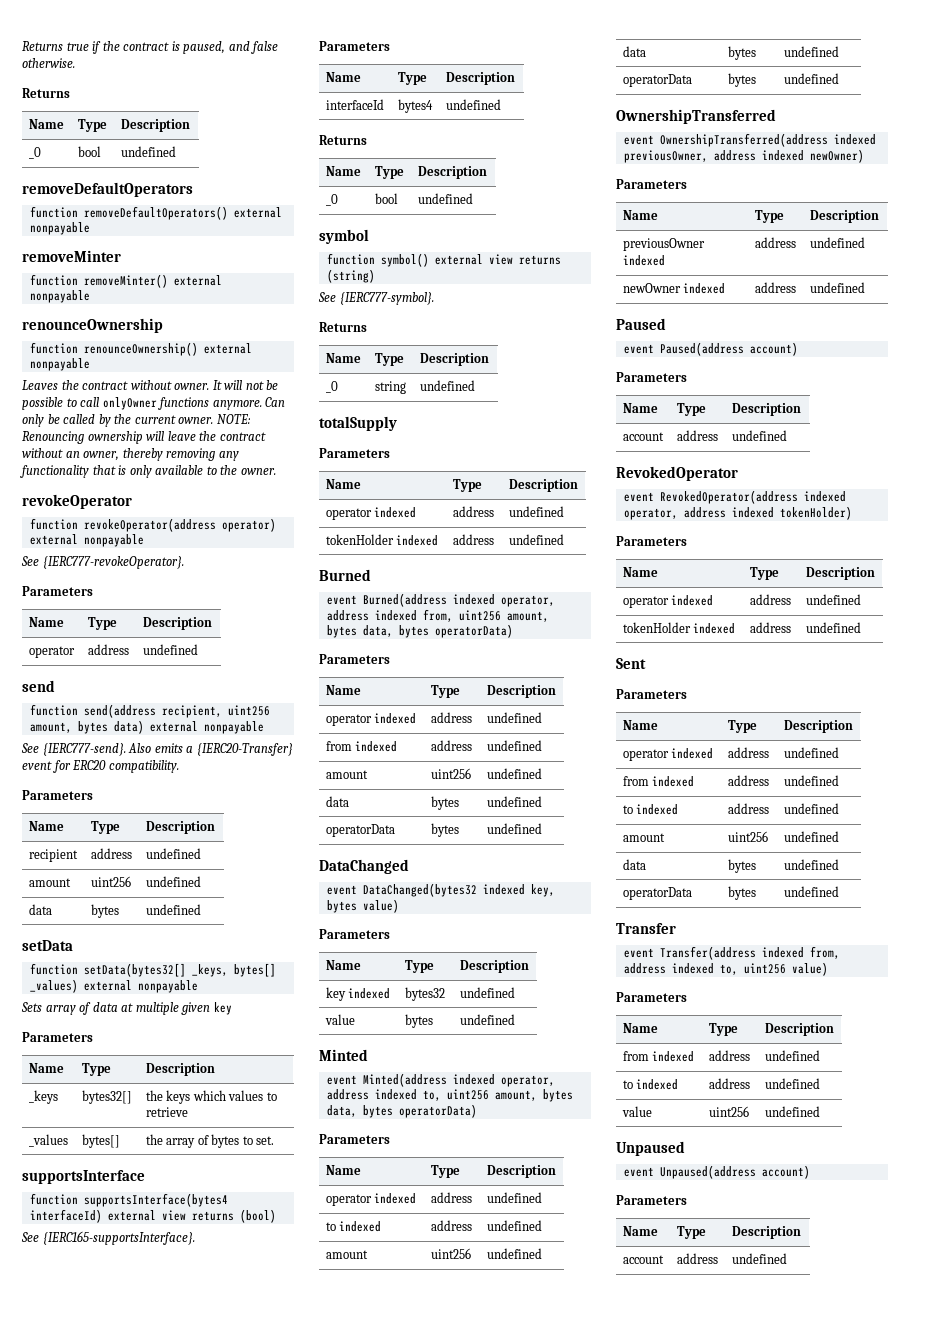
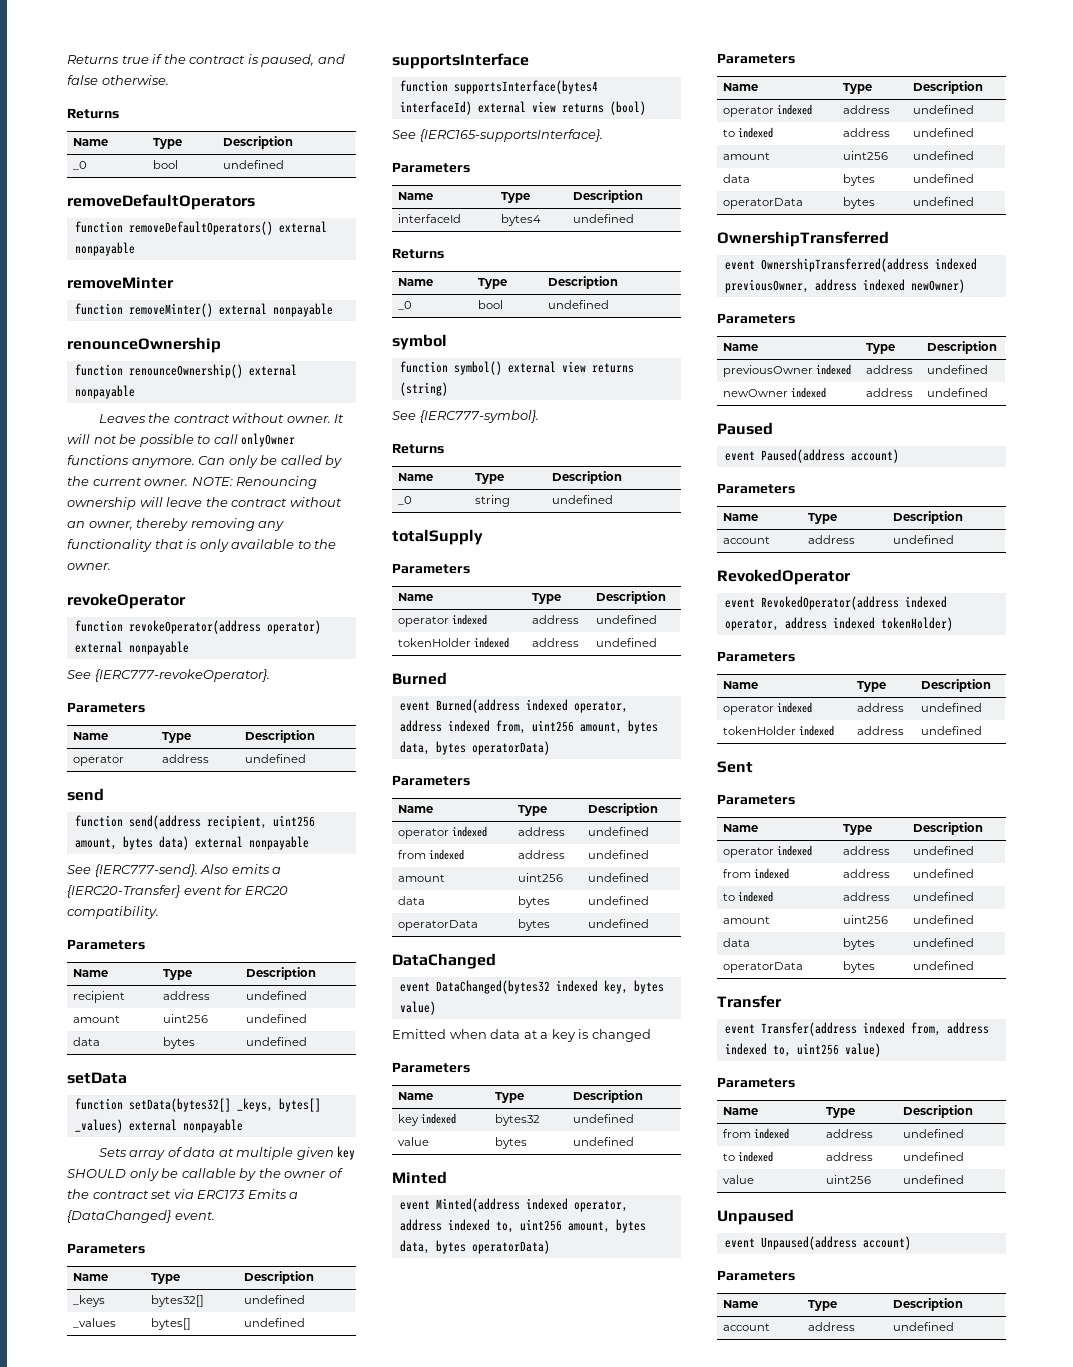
- Sets array of data at multiple given key
+ Sets array of data at multiple given key SHOULD only be callable by the owner of the contract set via ERC173 Emits a {DataChanged} event.
- _keys | bytes32[] | the keys which values to retrieve
- _values | bytes[] | the array of bytes to set.
+ _keys | bytes32[] | undefined
+ _values | bytes[] | undefined
+ Emitted when data at a key is changed

